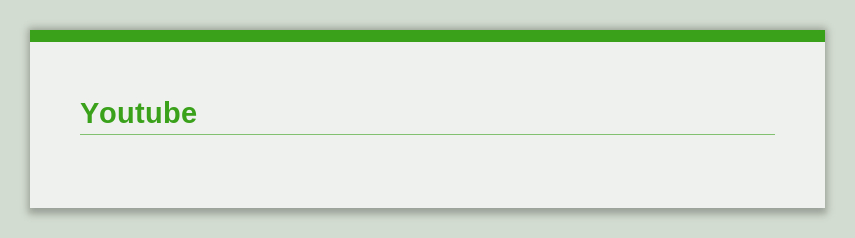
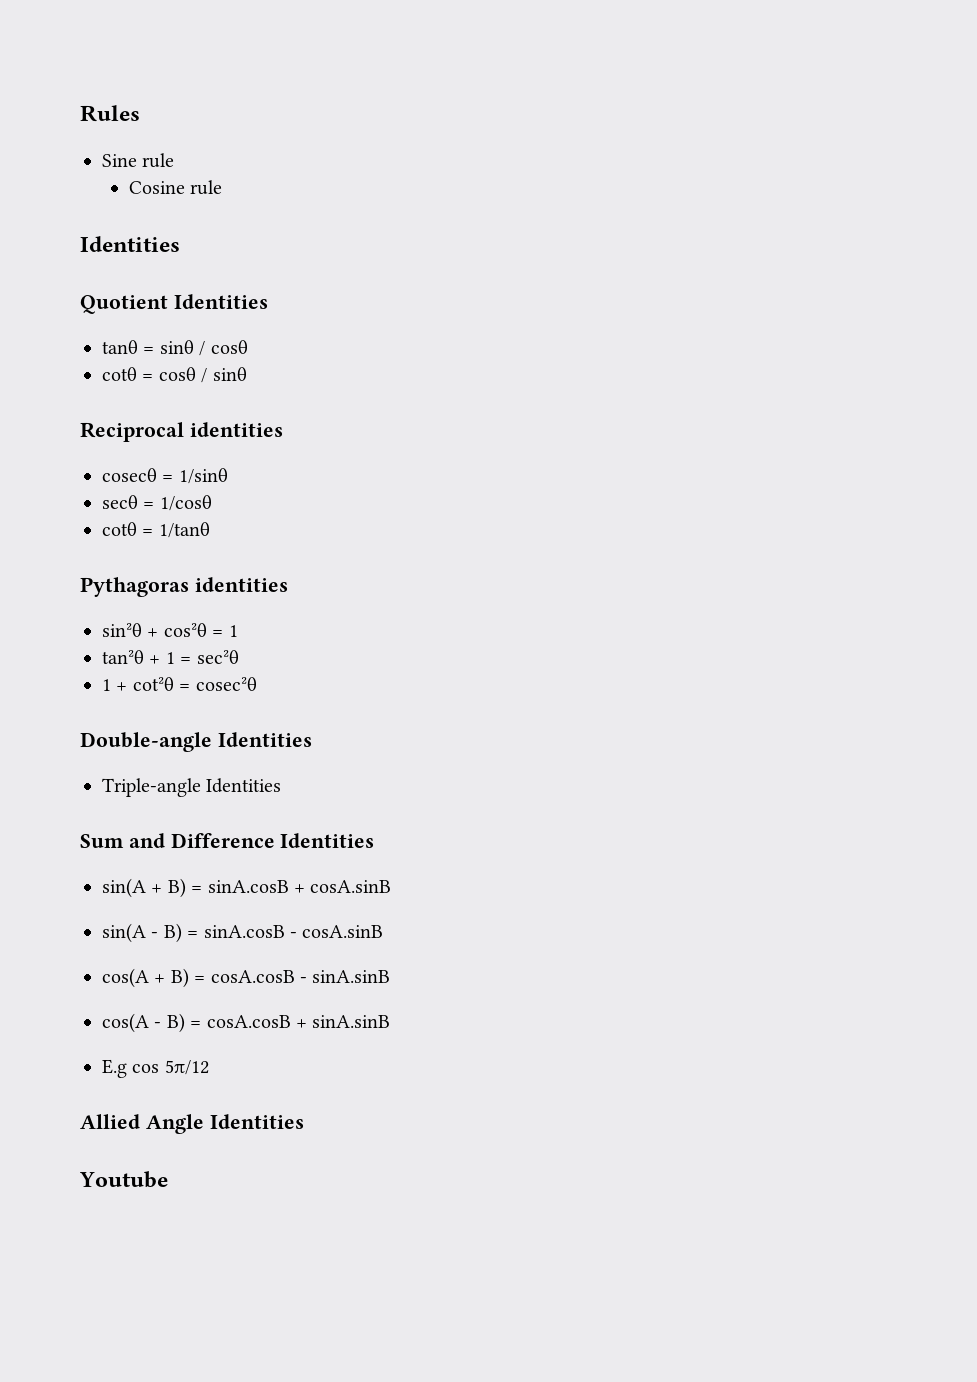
+ Rules
+ Sine rule
+ Cosine rule
+ Identities
+ Quotient Identities
+ tanθ = sinθ / cosθ
+ cotθ = cosθ / sinθ
+ Reciprocal identities
+ cosecθ = 1/sinθ
+ secθ = 1/cosθ
+ cotθ = 1/tanθ
+ Pythagoras identities
+ sin²θ + cos²θ = 1
+ tan²θ + 1 = sec²θ
+ 1 + cot²θ = cosec²θ
+ Double-angle Identities
+ Triple-angle Identities
+ Sum and Difference Identities
+ sin(A + B) = sinA.cosB + cosA.sinB
+ sin(A - B) = sinA.cosB - cosA.sinB
+ cos(A + B) = cosA.cosB - sinA.sinB
+ cos(A - B) = cosA.cosB + sinA.sinB
+ E.g cos 5π/12
+ Allied Angle Identities

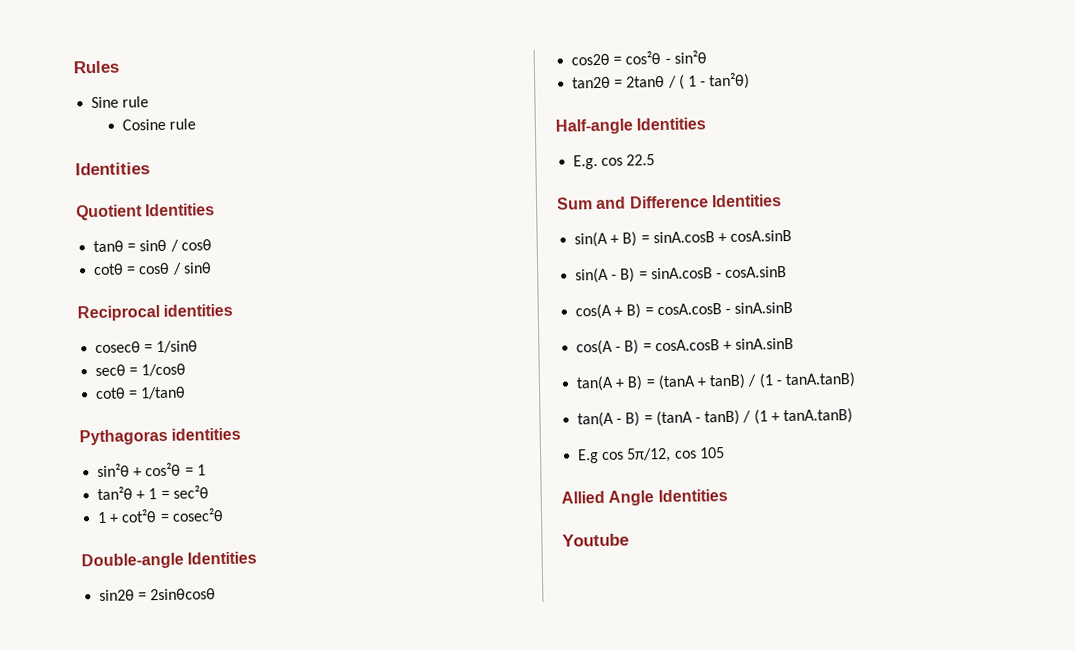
- Triple-angle Identities
+ sin2θ = 2sinθcosθ
+ cos2θ = cos²θ - sin²θ
+ tan2θ = 2tanθ / ( 1 - tan²θ)
+ Half-angle Identities
+ E.g. cos 22.5
+ tan(A + B) = (tanA + tanB) / (1 - tanA.tanB)
+ tan(A - B) = (tanA - tanB) / (1 + tanA.tanB)
- E.g cos 5π/12
+ E.g cos 5π/12, cos 105

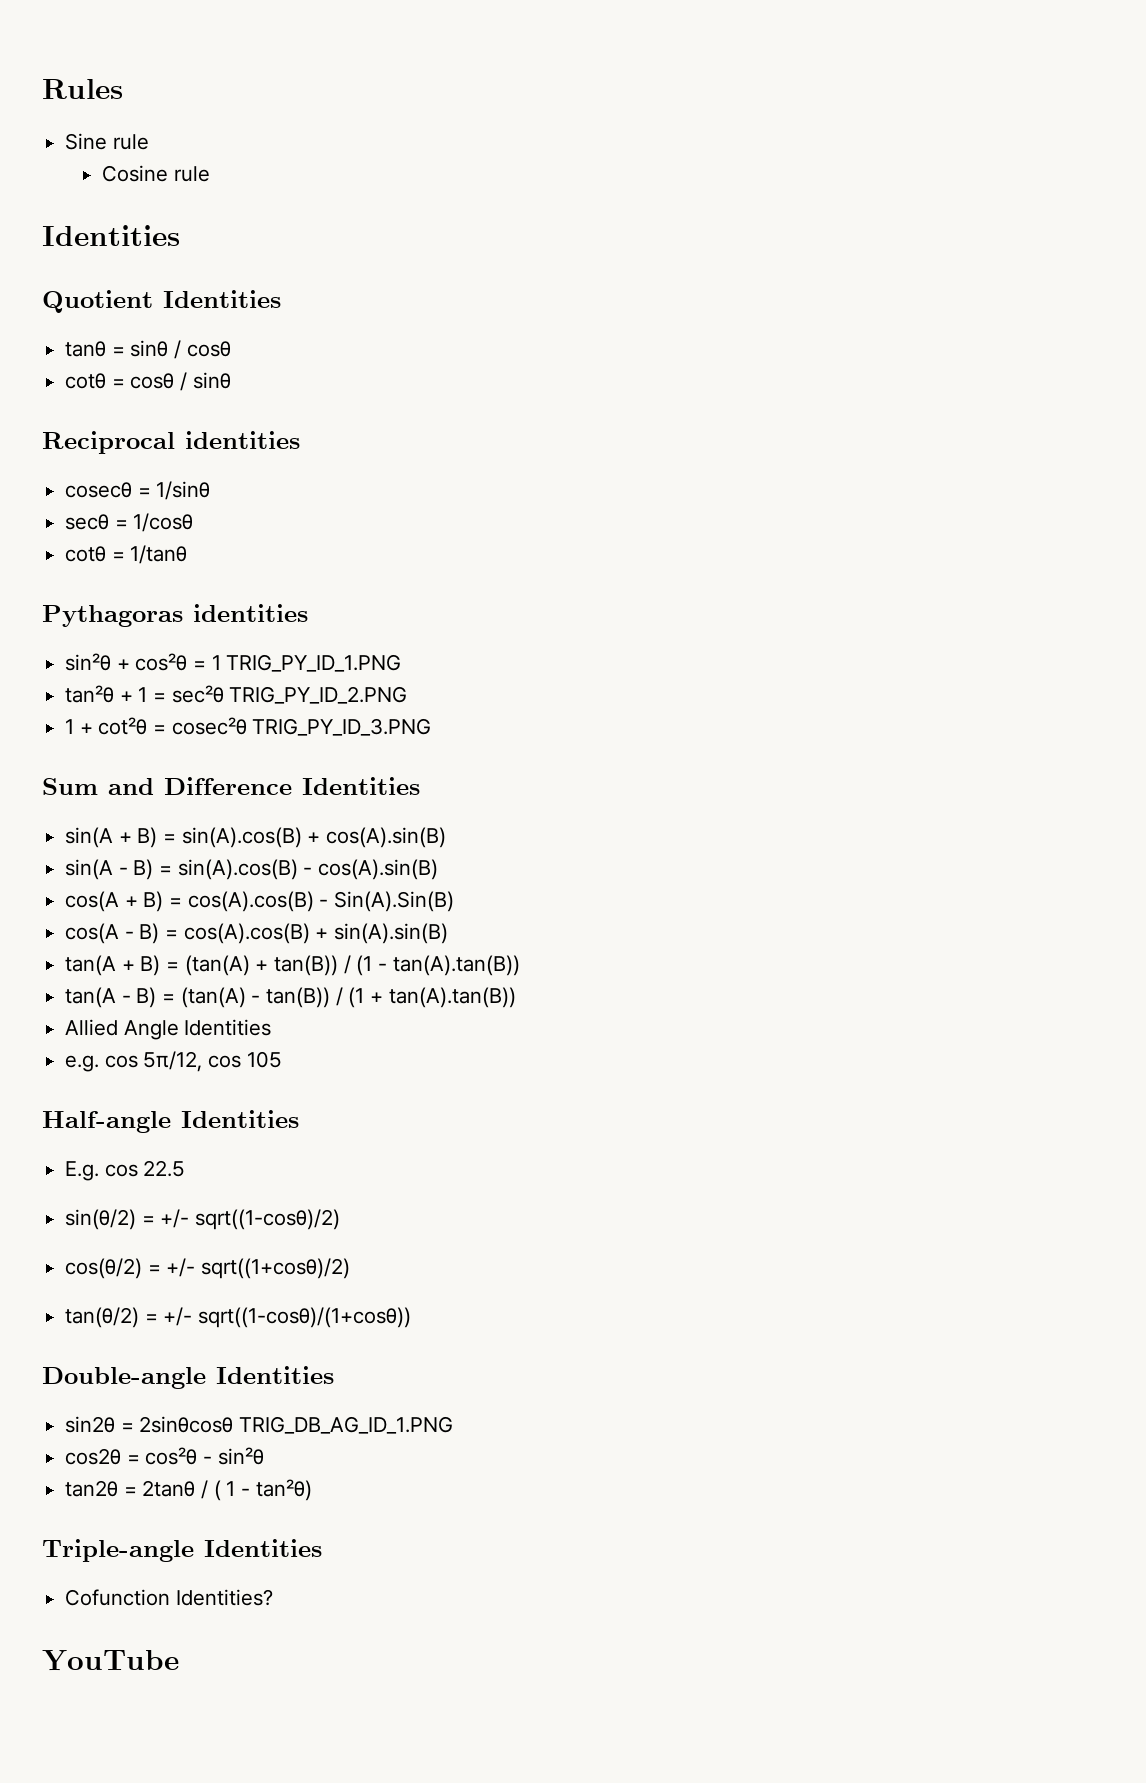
- sin²θ + cos²θ = 1
+ sin²θ + cos²θ = 1 TRIG_PY_ID_1.PNG
- tan²θ + 1 = sec²θ
+ tan²θ + 1 = sec²θ TRIG_PY_ID_2.PNG
- 1 + cot²θ = cosec²θ
+ 1 + cot²θ = cosec²θ TRIG_PY_ID_3.PNG
+ Sum and Difference Identities
+ sin(A + B) = sin(A).cos(B) + cos(A).sin(B)
+ sin(A - B) = sin(A).cos(B) - cos(A).sin(B)
+ cos(A + B) = cos(A).cos(B) - Sin(A).Sin(B)
+ cos(A - B) = cos(A).cos(B) + sin(A).sin(B)
+ tan(A + B) = (tan(A) + tan(B)) / (1 - tan(A).tan(B))
+ tan(A - B) = (tan(A) - tan(B)) / (1 + tan(A).tan(B))
+ Allied Angle Identities
+ e.g. cos 5π/12, cos 105
+ Half-angle Identities
+ E.g. cos 22.5
+ sin(θ/2) = +/- sqrt((1-cosθ)/2)
+ cos(θ/2) = +/- sqrt((1+cosθ)/2)
+ tan(θ/2) = +/- sqrt((1-cosθ)/(1+cosθ))
- sin2θ = 2sinθcosθ
+ sin2θ = 2sinθcosθ TRIG_DB_AG_ID_1.PNG
- Half-angle Identities
- E.g. cos 22.5
- Sum and Difference Identities
- sin(A + B) = sinA.cosB + cosA.sinB
- sin(A - B) = sinA.cosB - cosA.sinB
- cos(A + B) = cosA.cosB - sinA.sinB
- cos(A - B) = cosA.cosB + sinA.sinB
- tan(A + B) = (tanA + tanB) / (1 - tanA.tanB)
- tan(A - B) = (tanA - tanB) / (1 + tanA.tanB)
- E.g cos 5π/12, cos 105
- Allied Angle Identities
- Youtube
+ Triple-angle Identities
+ Cofunction Identities?
+ YouTube

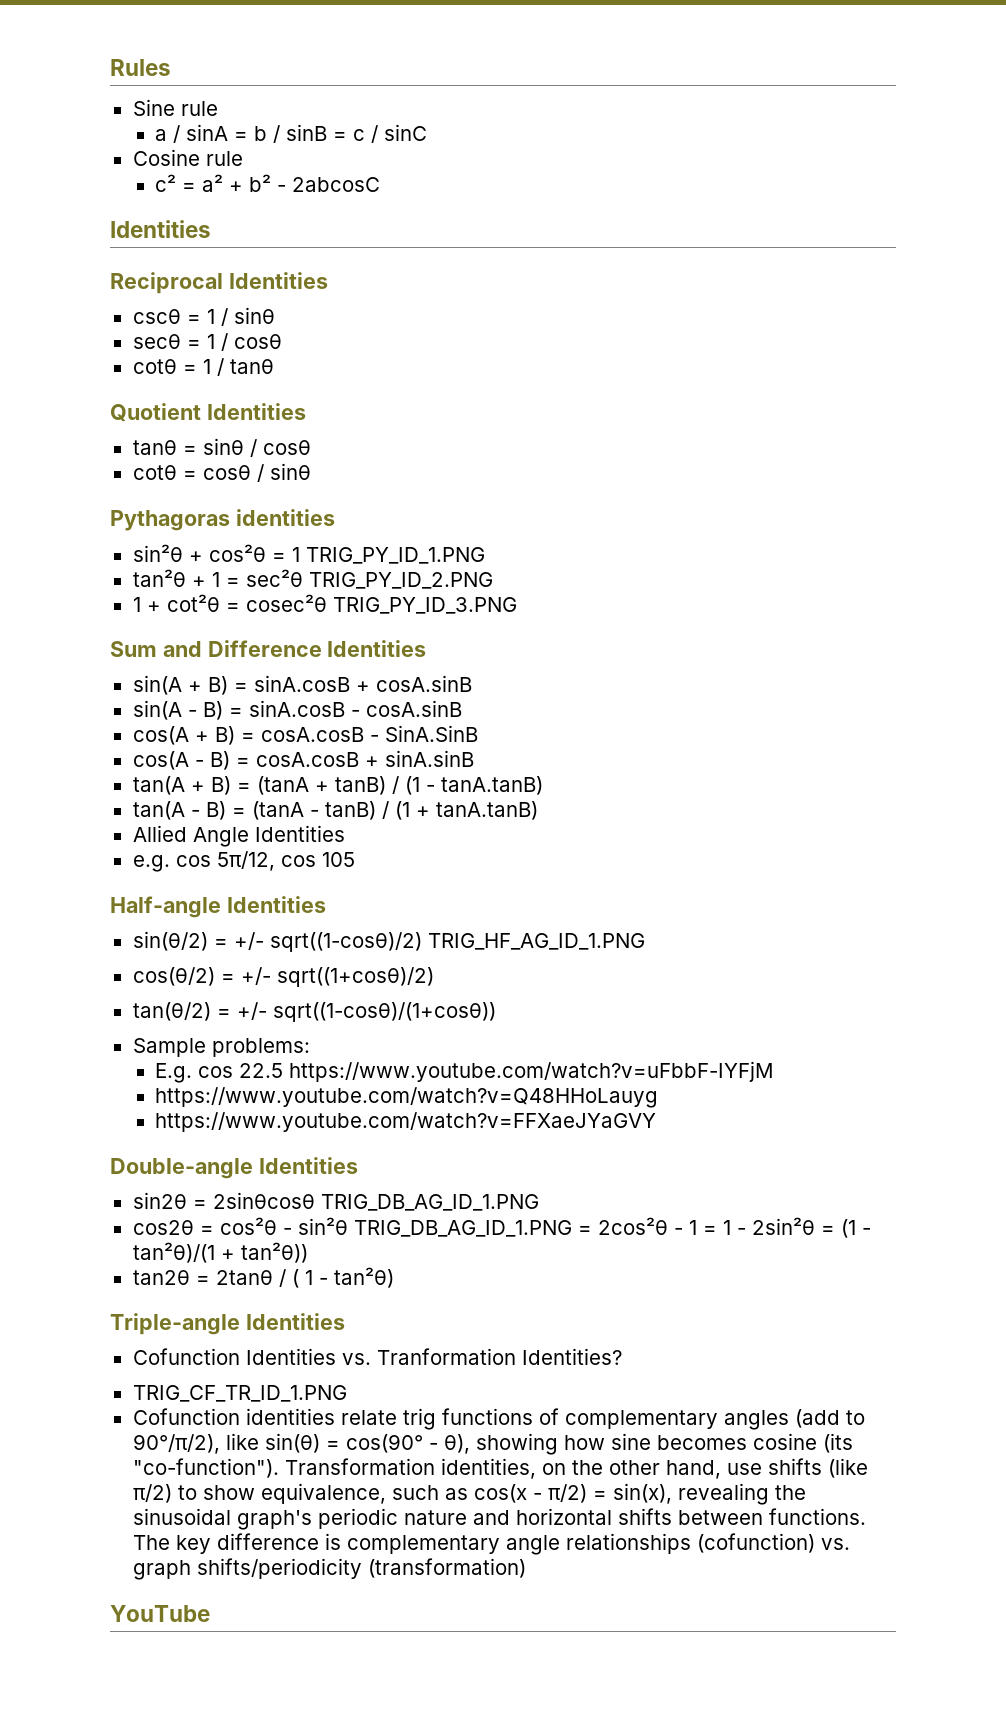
+ a / sinA = b / sinB = c / sinC
  Cosine rule
+ c² = a² + b² - 2abcosC
  Identities
+ Reciprocal Identities
+ cscθ = 1 / sinθ
+ secθ = 1 / cosθ
+ cotθ = 1 / tanθ
- Reciprocal identities
- cosecθ = 1/sinθ
- secθ = 1/cosθ
- cotθ = 1/tanθ
- sin(A + B) = sin(A).cos(B) + cos(A).sin(B)
+ sin(A + B) = sinA.cosB + cosA.sinB
- sin(A - B) = sin(A).cos(B) - cos(A).sin(B)
+ sin(A - B) = sinA.cosB - cosA.sinB
- cos(A + B) = cos(A).cos(B) - Sin(A).Sin(B)
+ cos(A + B) = cosA.cosB - SinA.SinB
- cos(A - B) = cos(A).cos(B) + sin(A).sin(B)
+ cos(A - B) = cosA.cosB + sinA.sinB
- tan(A + B) = (tan(A) + tan(B)) / (1 - tan(A).tan(B))
+ tan(A + B) = (tanA + tanB) / (1 - tanA.tanB)
- tan(A - B) = (tan(A) - tan(B)) / (1 + tan(A).tan(B))
+ tan(A - B) = (tanA - tanB) / (1 + tanA.tanB)
- E.g. cos 22.5
- sin(θ/2) = +/- sqrt((1-cosθ)/2)
+ sin(θ/2) = +/- sqrt((1-cosθ)/2) TRIG_HF_AG_ID_1.PNG
+ Sample problems:
+ E.g. cos 22.5 https://www.youtube.com/watch?v=uFbbF-IYFjM
+ https://www.youtube.com/watch?v=Q48HHoLauyg
+ https://www.youtube.com/watch?v=FFXaeJYaGVY
- cos2θ = cos²θ - sin²θ
+ cos2θ = cos²θ - sin²θ TRIG_DB_AG_ID_1.PNG = 2cos²θ - 1 = 1 - 2sin²θ = (1 - tan²θ)/(1 + tan²θ))
- Cofunction Identities?
+ Cofunction Identities vs. Tranformation Identities?
+ TRIG_CF_TR_ID_1.PNG
+ Cofunction identities relate trig functions of complementary angles (add to 90°/π/2), like sin(θ) = cos(90° - θ), showing how sine becomes cosine (its "co-function"). Transformation identities, on the other hand, use shifts (like π/2) to show equivalence, such as cos(x - π/2) = sin(x), revealing the sinusoidal graph's periodic nature and horizontal shifts between functions. The key difference is complementary angle relationships (cofunction) vs. graph shifts/periodicity (transformation)

